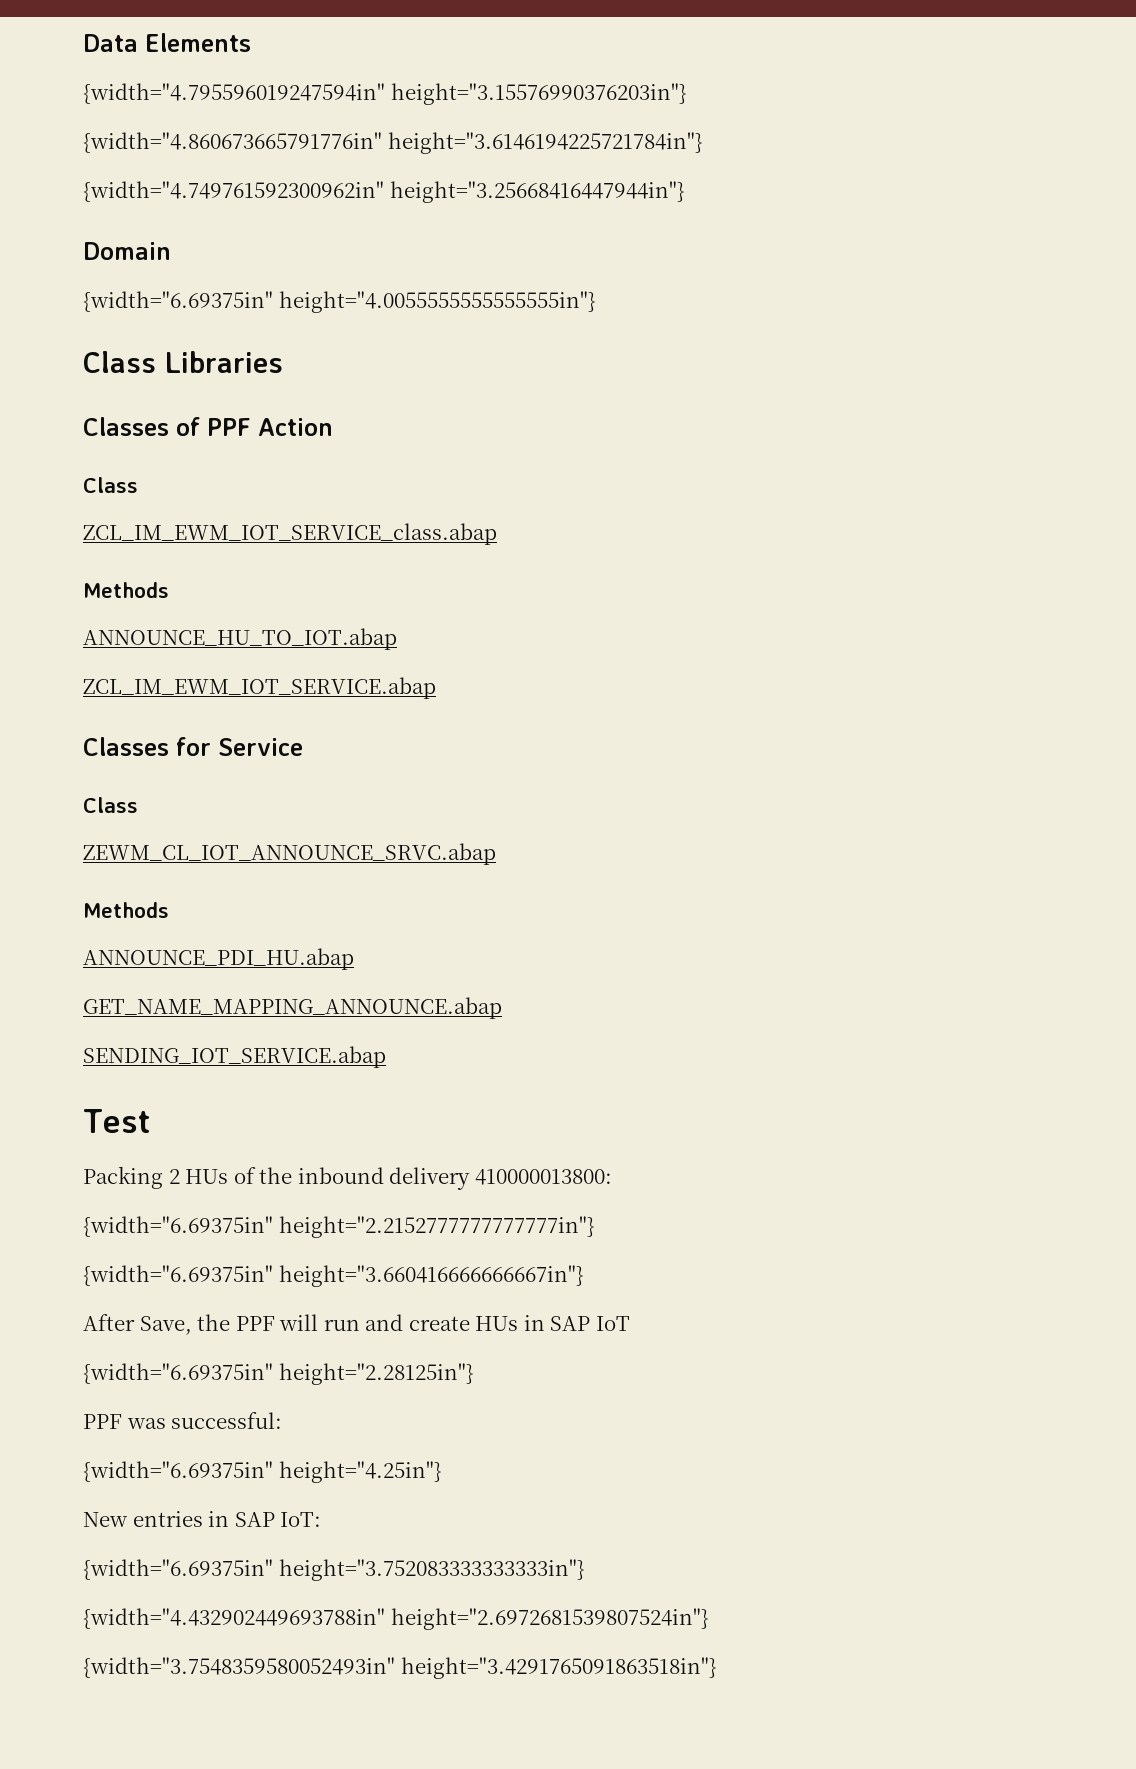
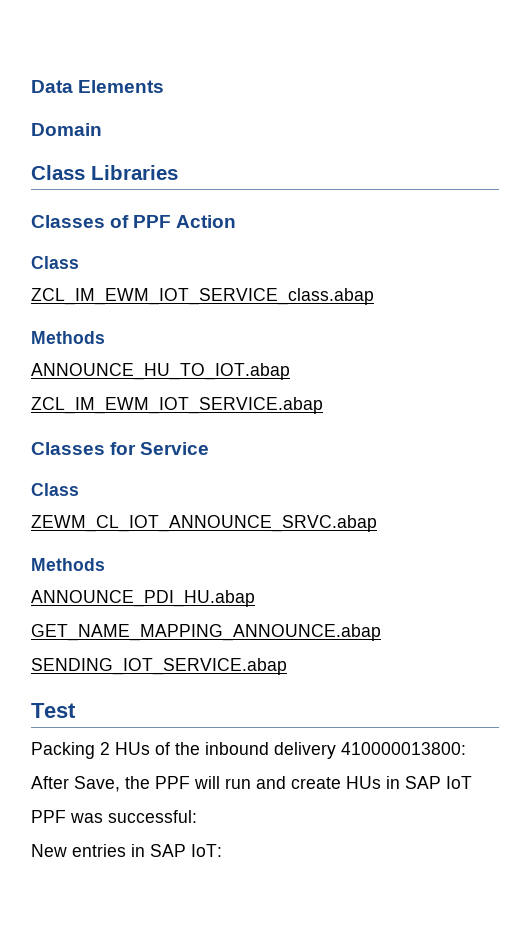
- {width="4.795596019247594in" height="3.15576990376203in"}
- {width="4.860673665791776in" height="3.6146194225721784in"}
- {width="4.749761592300962in" height="3.25668416447944in"}
- {width="6.69375in" height="4.0055555555555555in"}
- {width="6.69375in" height="2.2152777777777777in"}
- {width="6.69375in" height="3.660416666666667in"}
- {width="6.69375in" height="2.28125in"}
- {width="6.69375in" height="4.25in"}
- {width="6.69375in" height="3.752083333333333in"}
- {width="4.432902449693788in" height="2.6972681539807524in"}
- {width="3.7548359580052493in" height="3.4291765091863518in"}

